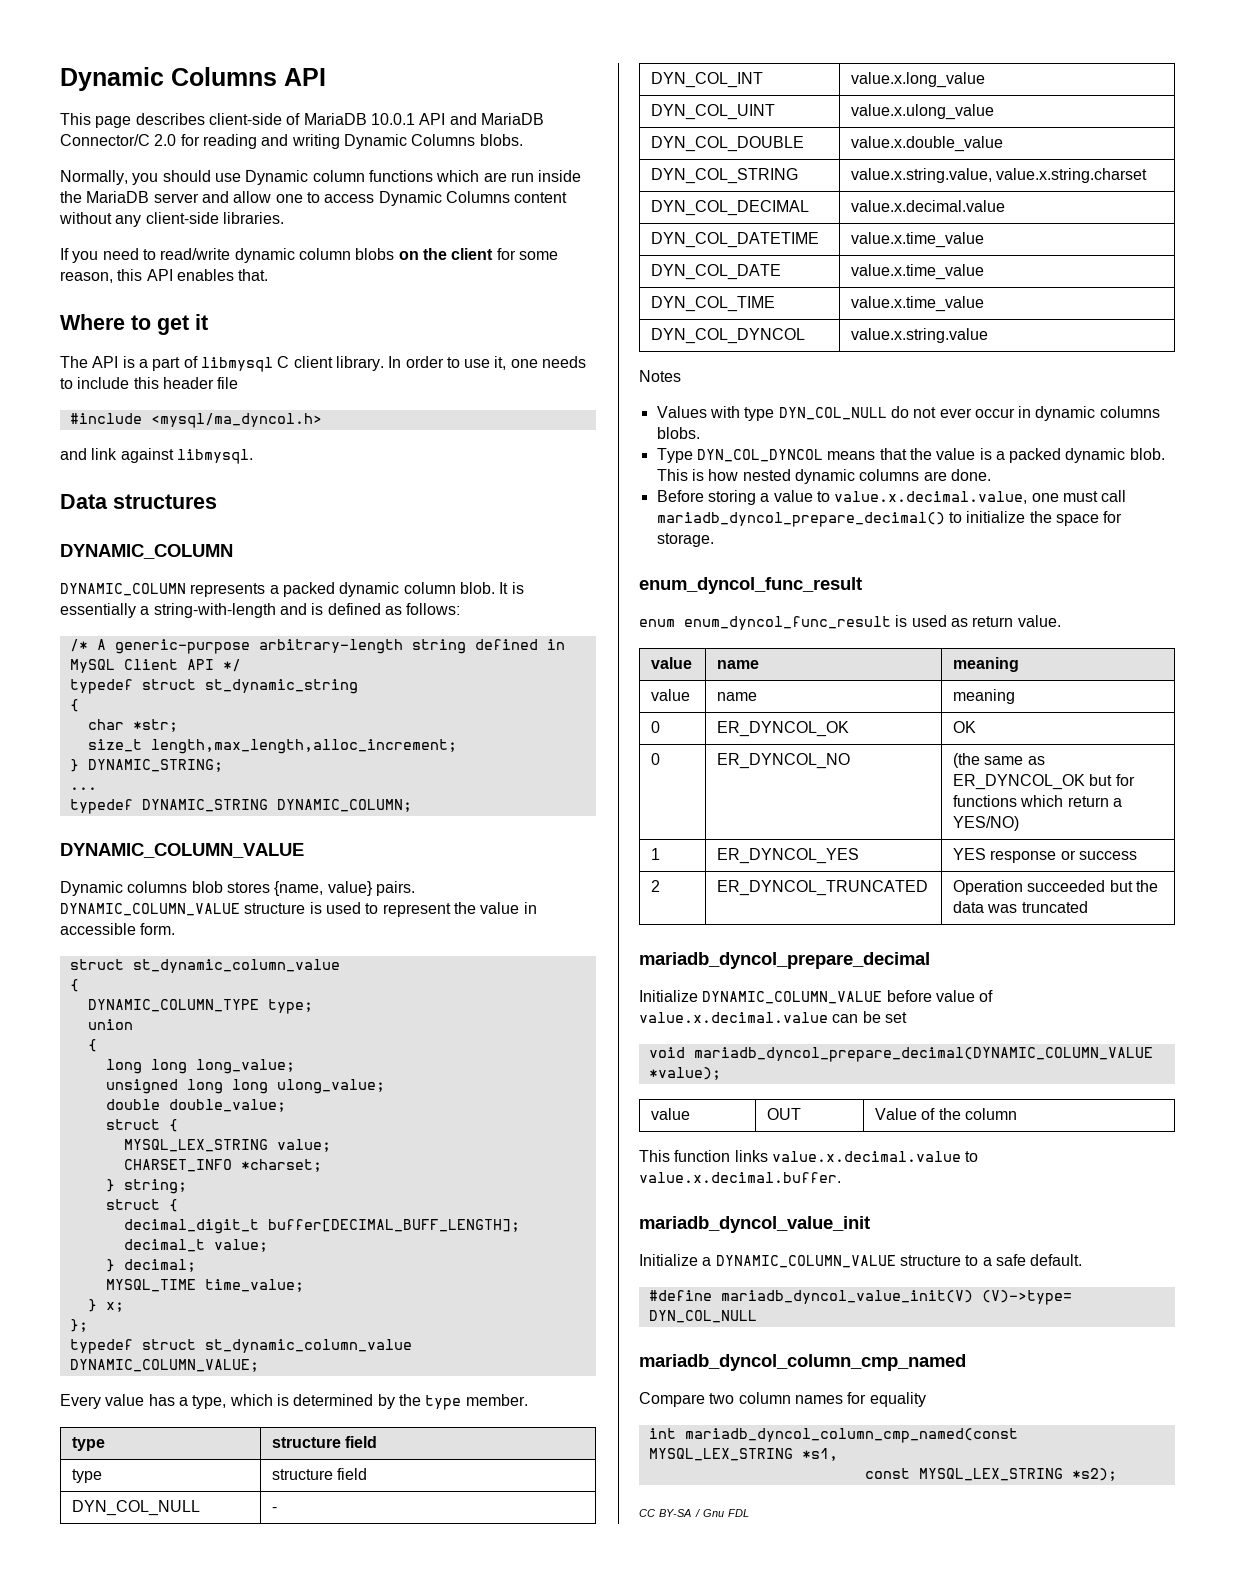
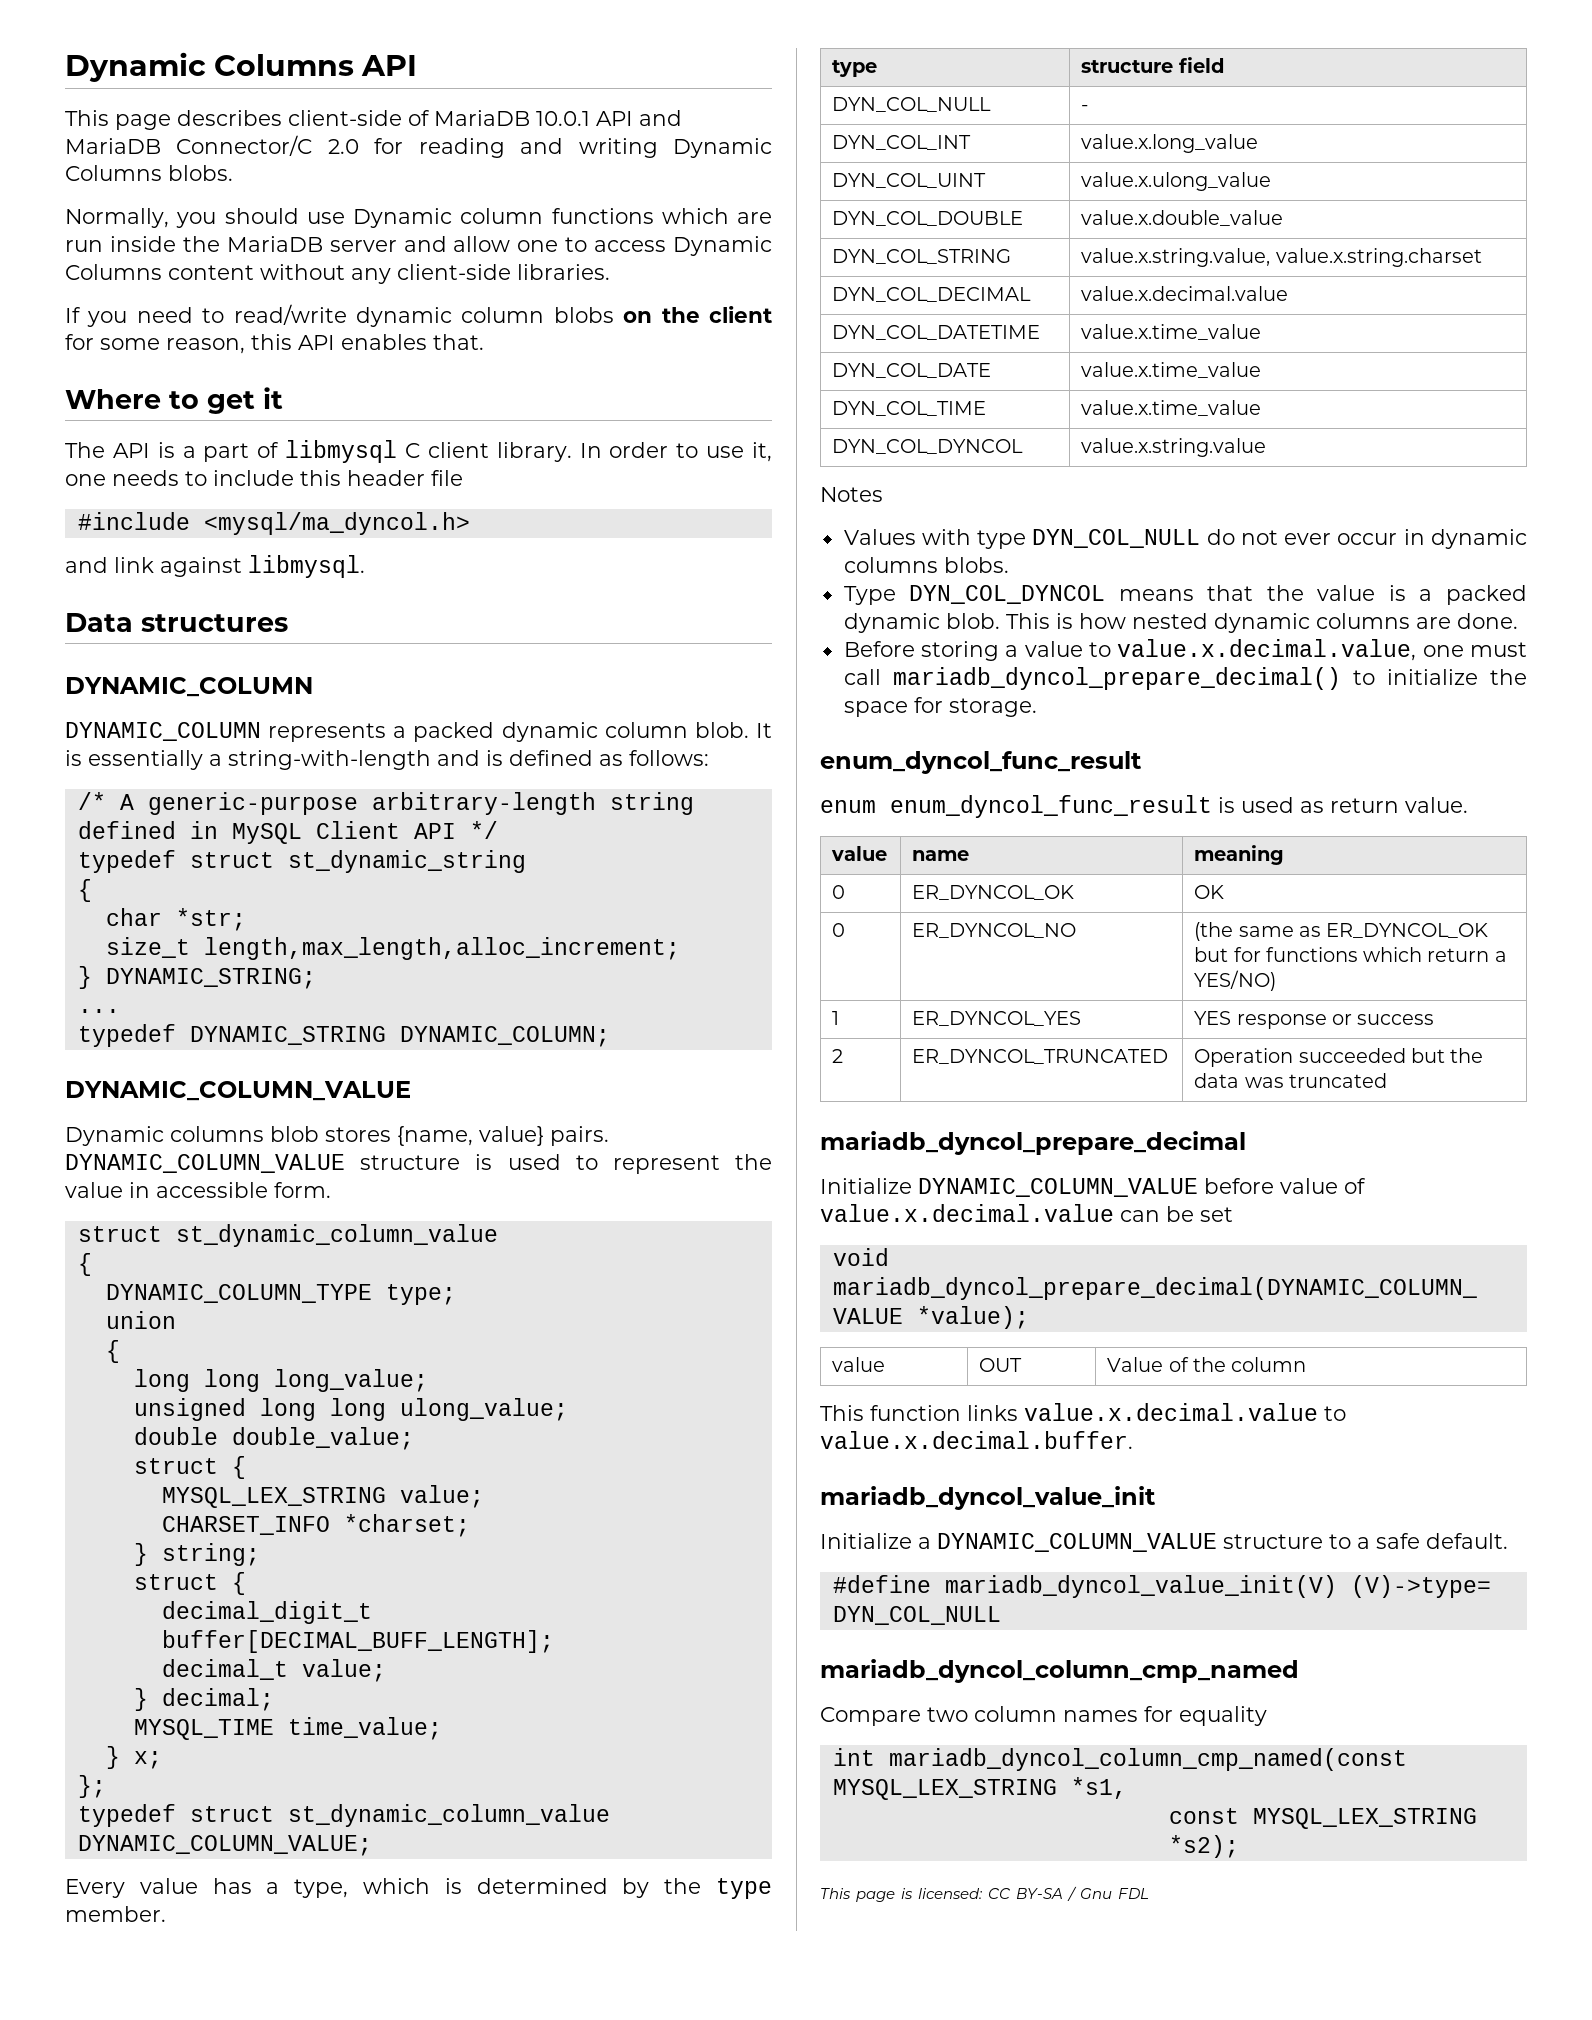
  Every value has a type, which is determined by the type member.
- type | structure field
  enum enum_dyncol_func_result is used as return value.
- value | name | meaning
- CC BY-SA / Gnu FDL
+ This page is licensed: CC BY-SA / Gnu FDL

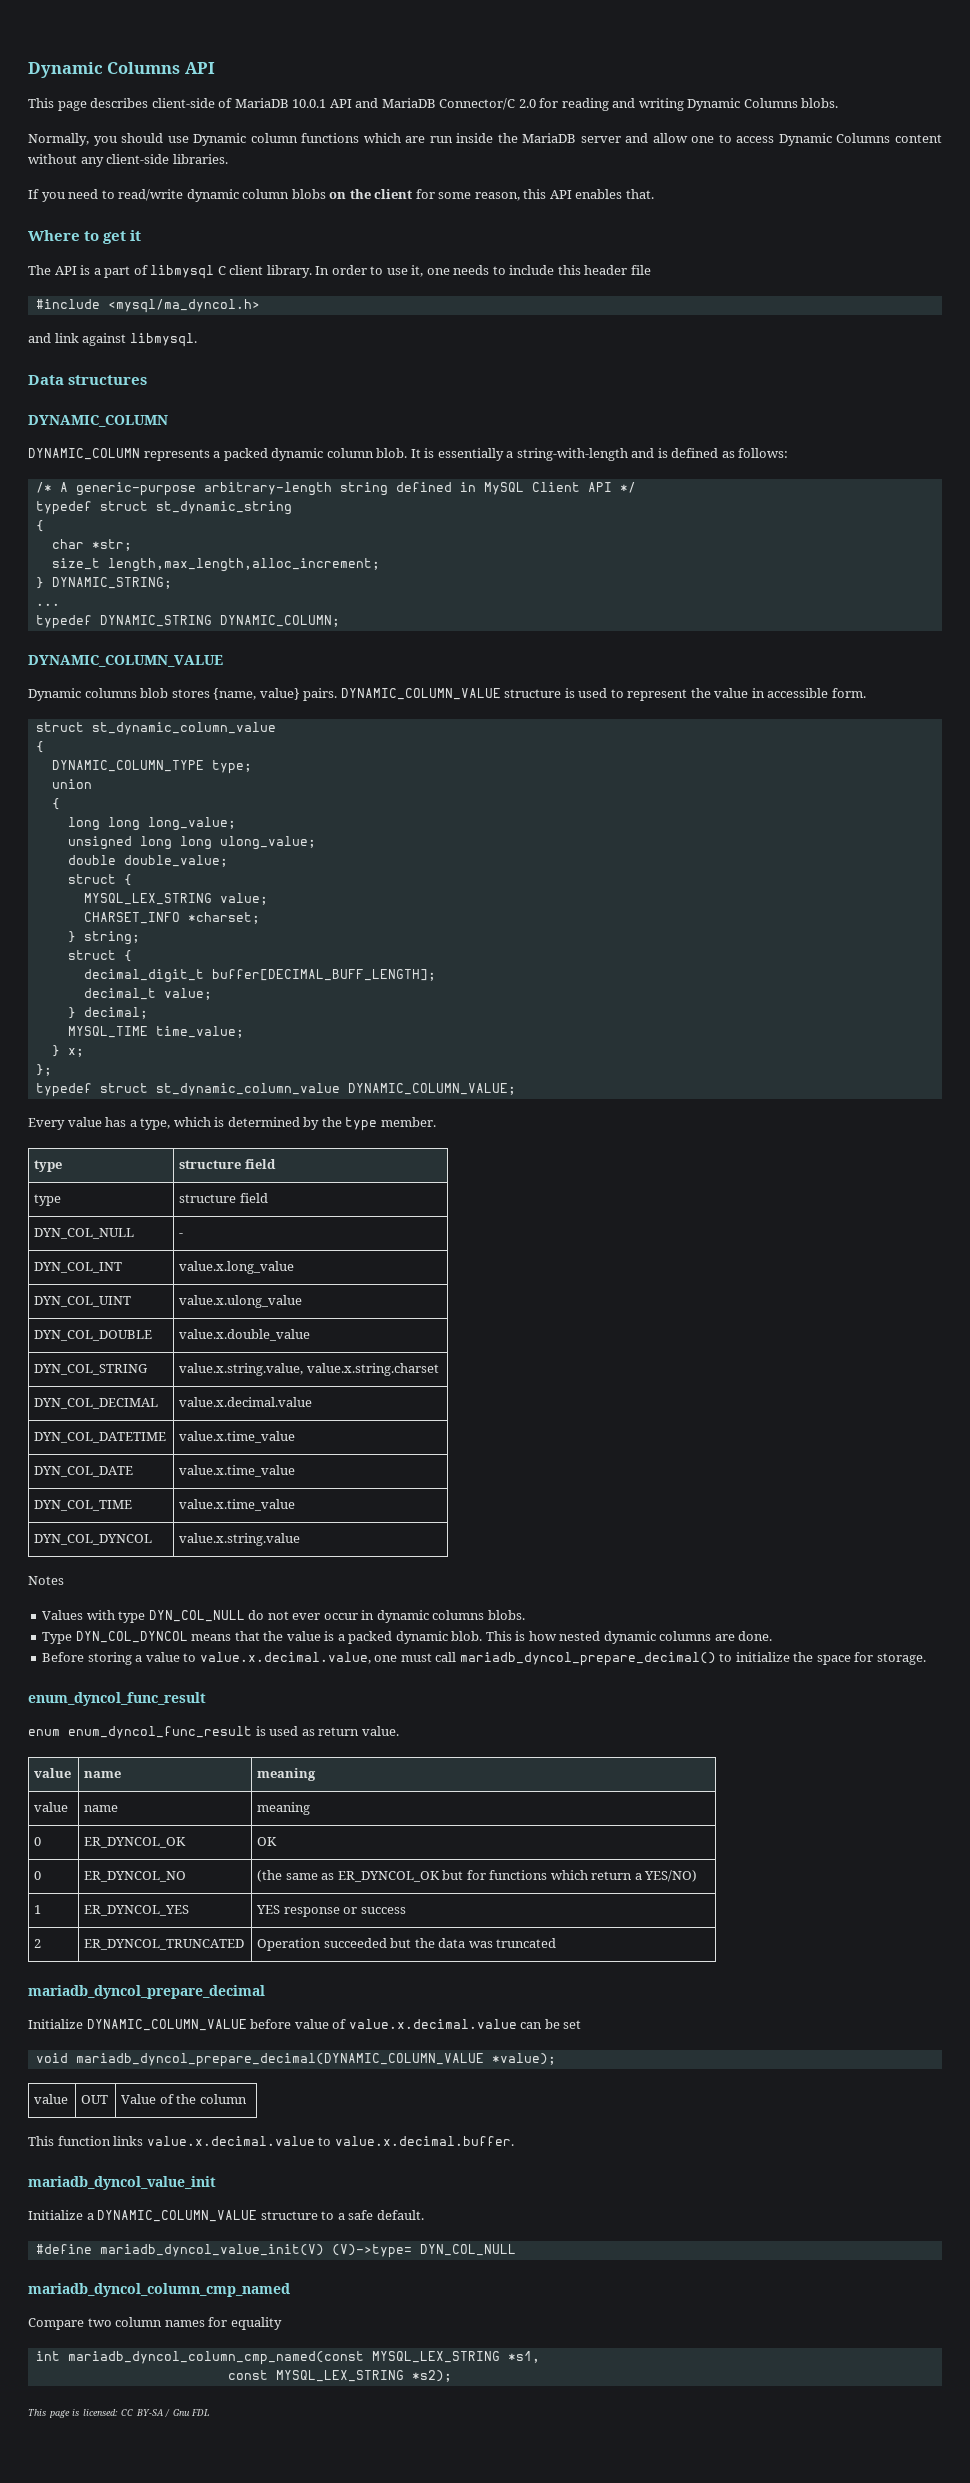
  Every value has a type, which is determined by the type member.
+ type | structure field
  enum enum_dyncol_func_result is used as return value.
+ value | name | meaning

